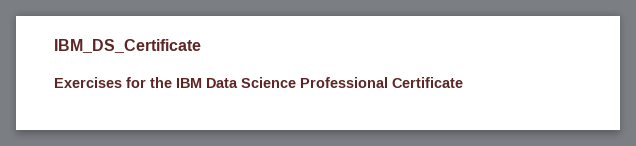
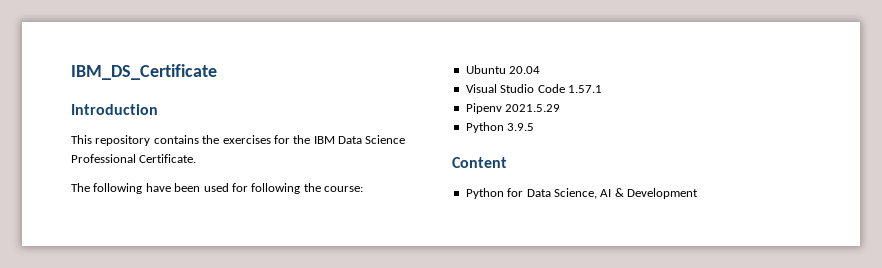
- Exercises for the IBM Data Science Professional Certificate
+ Introduction
+ This repository contains the exercises for the IBM Data Science Professional Certificate.
+ The following have been used for following the course:
+ Ubuntu 20.04
+ Visual Studio Code 1.57.1
+ Pipenv 2021.5.29
+ Python 3.9.5
+ Content
+ Python for Data Science, AI & Development

